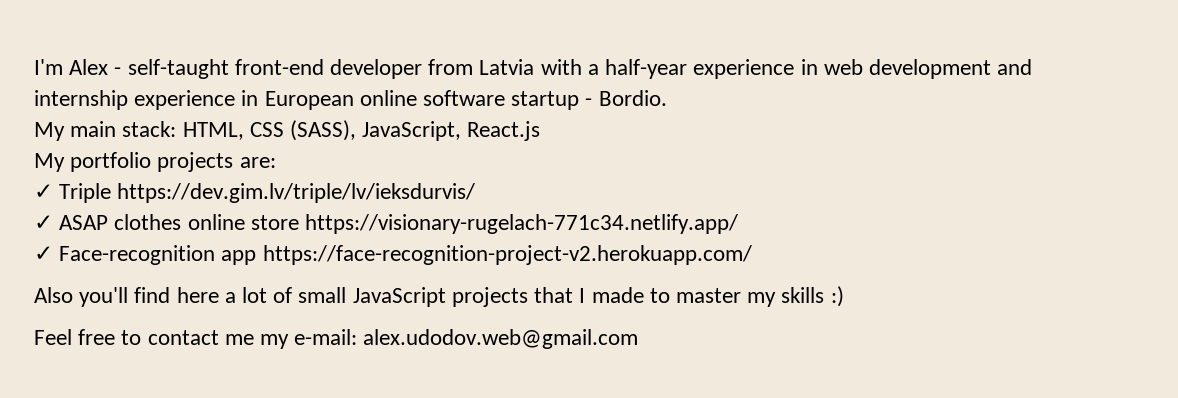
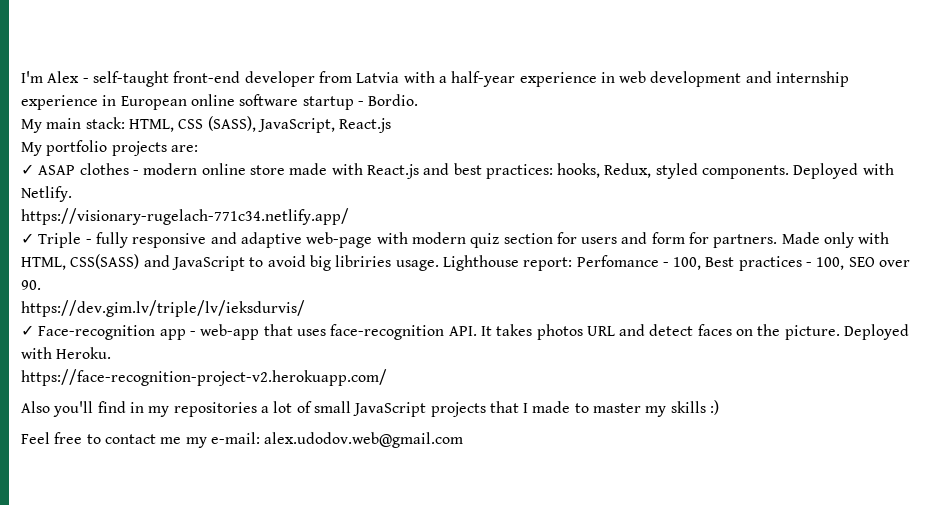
- ✓ Triple https://dev.gim.lv/triple/lv/ieksdurvis/
- ✓ ASAP clothes online store https://visionary-rugelach-771c34.netlify.app/
- ✓ Face-recognition app https://face-recognition-project-v2.herokuapp.com/
+ ✓ ASAP clothes - modern online store made with React.js and best practices: hooks, Redux, styled components. Deployed with Netlify.
+ https://visionary-rugelach-771c34.netlify.app/
+ ✓ Triple - fully responsive and adaptive web-page with modern quiz section for users and form for partners. Made only with HTML, CSS(SASS) and JavaScript to avoid big libriries usage. Lighthouse report: Perfomance - 100, Best practices - 100, SEO over 90.
+ https://dev.gim.lv/triple/lv/ieksdurvis/
+ ✓ Face-recognition app - web-app that uses face-recognition API. It takes photos URL and detect faces on the picture. Deployed with Heroku.
+ https://face-recognition-project-v2.herokuapp.com/
- Also you'll find here a lot of small JavaScript projects that I made to master my skills :)
+ Also you'll find in my repositories a lot of small JavaScript projects that I made to master my skills :)

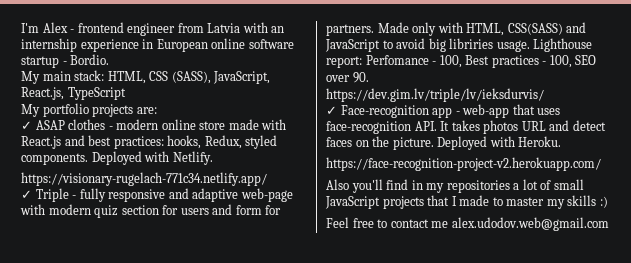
- I'm Alex - self-taught front-end developer from Latvia with a half-year experience in web development and internship experience in European online software startup - Bordio.
+ I'm Alex - frontend engineer from Latvia with an internship experience in European online software startup - Bordio.
- My main stack: HTML, CSS (SASS), JavaScript, React.js
+ My main stack: HTML, CSS (SASS), JavaScript, React.js, TypeScript
- Feel free to contact me my e-mail: alex.udodov.web@gmail.com
+ Feel free to contact me alex.udodov.web@gmail.com

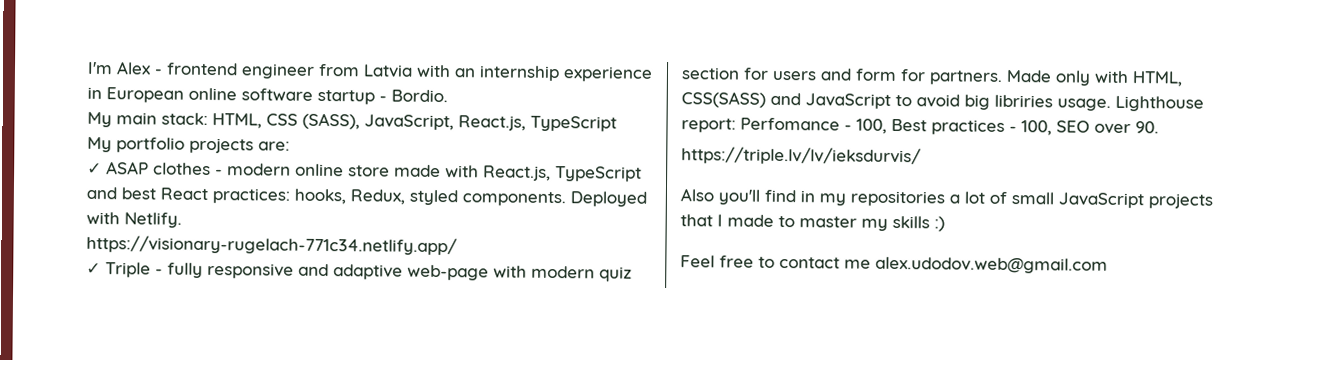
- ✓ ASAP clothes - modern online store made with React.js and best practices: hooks, Redux, styled components.
+ ✓ ASAP clothes - modern online store made with React.js, TypeScript and best React practices: hooks, Redux, styled components.
- https://dev.gim.lv/triple/lv/ieksdurvis/
- ✓ Face-recognition app - web-app that uses face-recognition API. It takes photos URL and detect faces on the picture. Deployed with Heroku.
- https://face-recognition-project-v2.herokuapp.com/
+ https://triple.lv/lv/ieksdurvis/

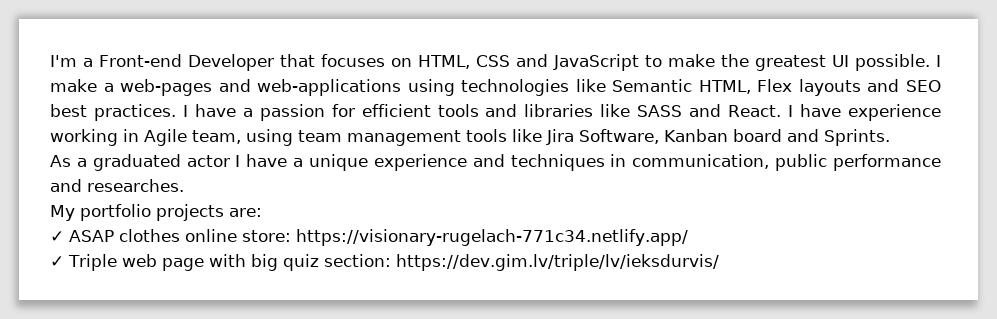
- I'm Alex - frontend engineer from Latvia with an internship experience in European online software startup - Bordio.
- My main stack: HTML, CSS (SASS), JavaScript, React.js, TypeScript
+ I'm a Front-end Developer that focuses on HTML, CSS and JavaScript to make the greatest UI possible. I make a web-pages and web-applications using technologies like Semantic HTML, Flex layouts and SEO best practices. I have a passion for efficient tools and libraries like SASS and React. I have experience working in Agile team, using team management tools like Jira Software, Kanban board and Sprints.
+ As a graduated actor I have a unique experience and techniques in communication, public performance and researches.
- ✓ ASAP clothes - modern online store made with React.js, TypeScript and best React practices: hooks, Redux, styled components. Deployed with Netlify.
- https://visionary-rugelach-771c34.netlify.app/
- ✓ Triple - fully responsive and adaptive web-page with modern quiz section for users and form for partners. Made only with HTML, CSS(SASS) and JavaScript to avoid big libriries usage. Lighthouse report: Perfomance - 100, Best practices - 100, SEO over 90.
- https://triple.lv/lv/ieksdurvis/
- Also you'll find in my repositories a lot of small JavaScript projects that I made to master my skills :)
- Feel free to contact me alex.udodov.web@gmail.com
+ ✓ ASAP clothes online store: https://visionary-rugelach-771c34.netlify.app/
+ ✓ Triple web page with big quiz section: https://dev.gim.lv/triple/lv/ieksdurvis/

